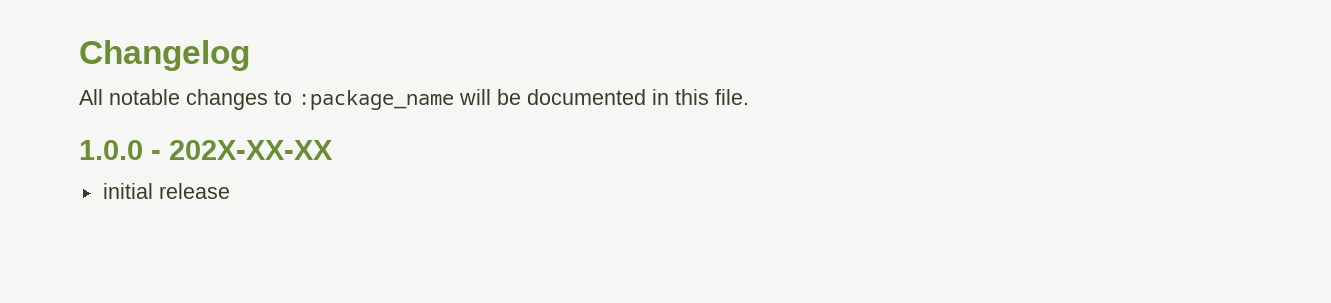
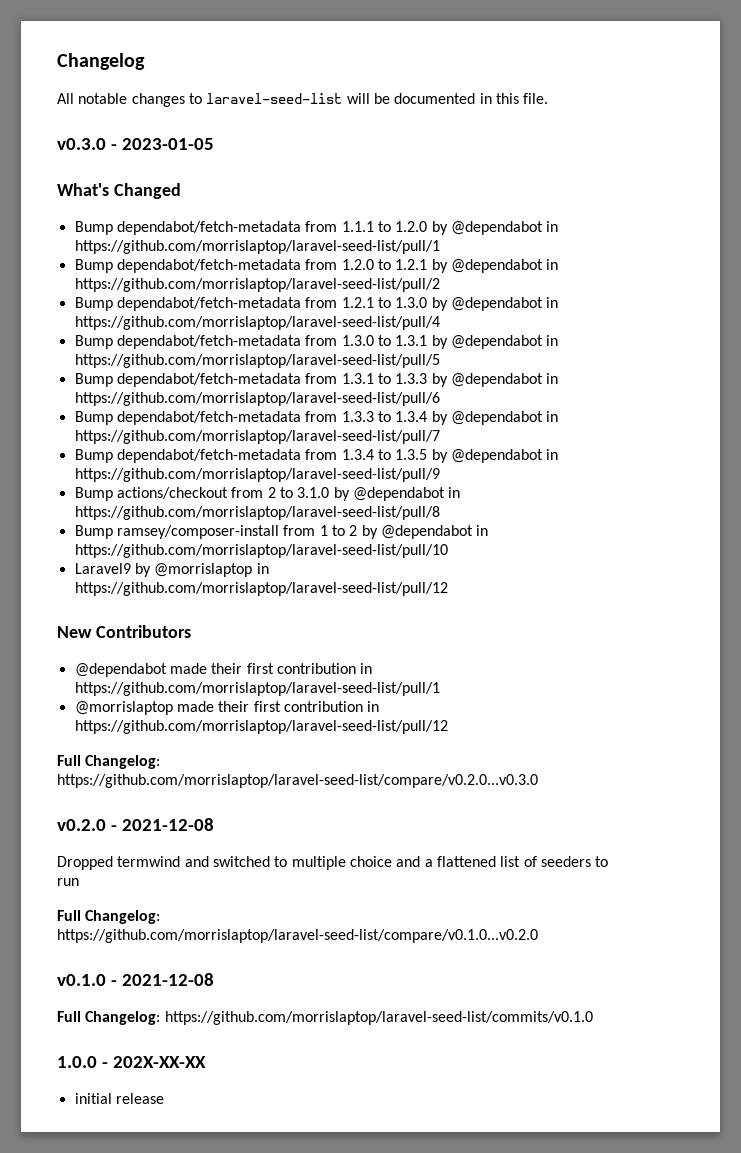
- All notable changes to :package_name will be documented in this file.
+ All notable changes to laravel-seed-list will be documented in this file.
+ v0.3.0 - 2023-01-05
+ What's Changed
+ Bump dependabot/fetch-metadata from 1.1.1 to 1.2.0 by @dependabot in https://github.com/morrislaptop/laravel-seed-list/pull/1
+ Bump dependabot/fetch-metadata from 1.2.0 to 1.2.1 by @dependabot in https://github.com/morrislaptop/laravel-seed-list/pull/2
+ Bump dependabot/fetch-metadata from 1.2.1 to 1.3.0 by @dependabot in https://github.com/morrislaptop/laravel-seed-list/pull/4
+ Bump dependabot/fetch-metadata from 1.3.0 to 1.3.1 by @dependabot in https://github.com/morrislaptop/laravel-seed-list/pull/5
+ Bump dependabot/fetch-metadata from 1.3.1 to 1.3.3 by @dependabot in https://github.com/morrislaptop/laravel-seed-list/pull/6
+ Bump dependabot/fetch-metadata from 1.3.3 to 1.3.4 by @dependabot in https://github.com/morrislaptop/laravel-seed-list/pull/7
+ Bump dependabot/fetch-metadata from 1.3.4 to 1.3.5 by @dependabot in https://github.com/morrislaptop/laravel-seed-list/pull/9
+ Bump actions/checkout from 2 to 3.1.0 by @dependabot in https://github.com/morrislaptop/laravel-seed-list/pull/8
+ Bump ramsey/composer-install from 1 to 2 by @dependabot in https://github.com/morrislaptop/laravel-seed-list/pull/10
+ Laravel9 by @morrislaptop in https://github.com/morrislaptop/laravel-seed-list/pull/12
+ New Contributors
+ @dependabot made their first contribution in https://github.com/morrislaptop/laravel-seed-list/pull/1
+ @morrislaptop made their first contribution in https://github.com/morrislaptop/laravel-seed-list/pull/12
+ Full Changelog: https://github.com/morrislaptop/laravel-seed-list/compare/v0.2.0...v0.3.0
+ v0.2.0 - 2021-12-08
+ Dropped termwind and switched to multiple choice and a flattened list of seeders to run
+ Full Changelog: https://github.com/morrislaptop/laravel-seed-list/compare/v0.1.0...v0.2.0
+ v0.1.0 - 2021-12-08
+ Full Changelog: https://github.com/morrislaptop/laravel-seed-list/commits/v0.1.0

